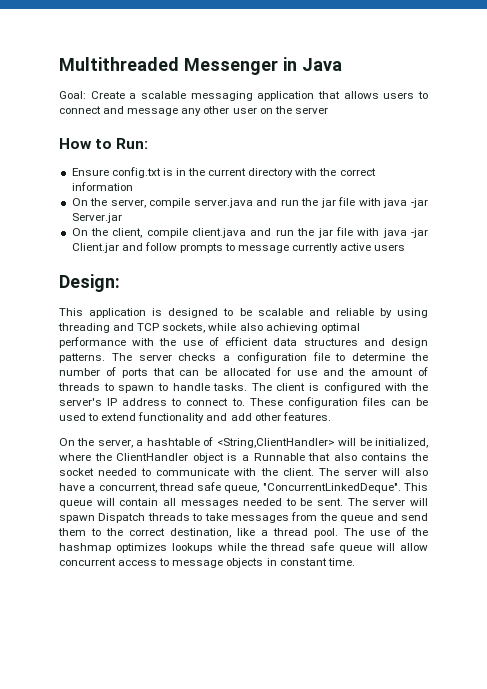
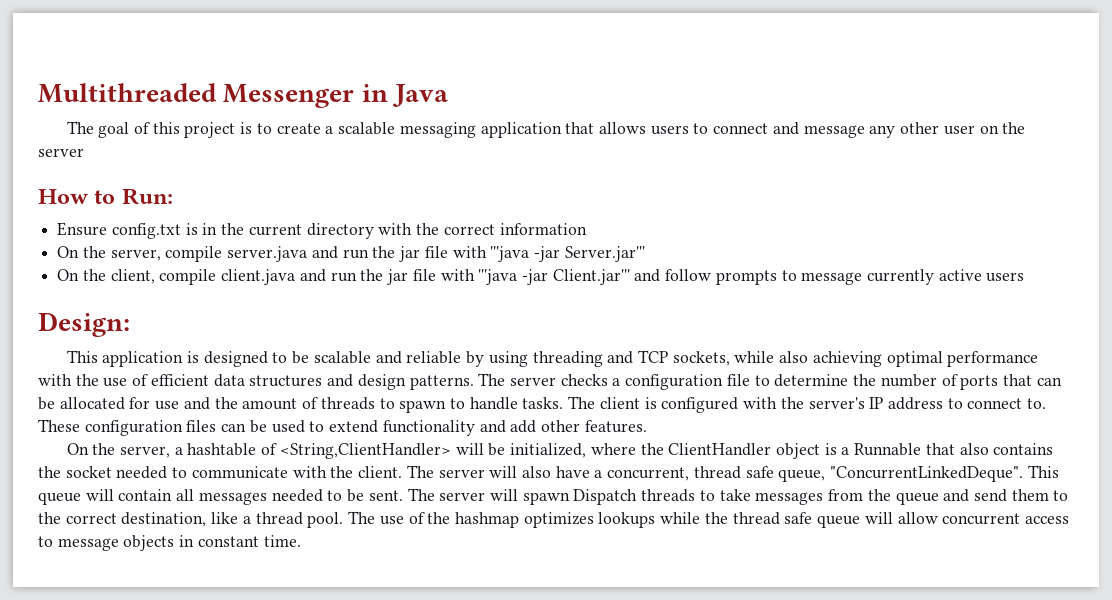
- Goal: Create a scalable messaging application that allows users to connect and message any other user on the server
+ The goal of this project is to create a scalable messaging application that allows users to connect and message any other user on the server
- On the server, compile server.java and run the jar file with java -jar Server.jar
+ On the server, compile server.java and run the jar file with '''java -jar Server.jar'''
- On the client, compile client.java and run the jar file with java -jar Client.jar and follow prompts to message currently active users
+ On the client, compile client.java and run the jar file with '''java -jar Client.jar''' and follow prompts to message currently active users

